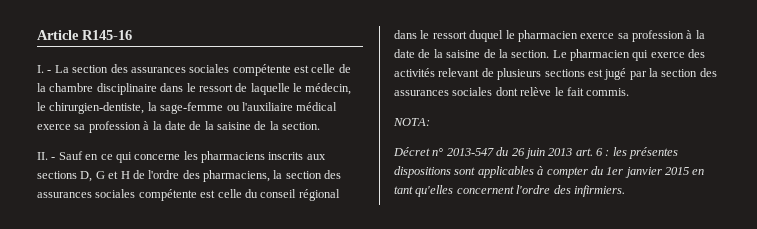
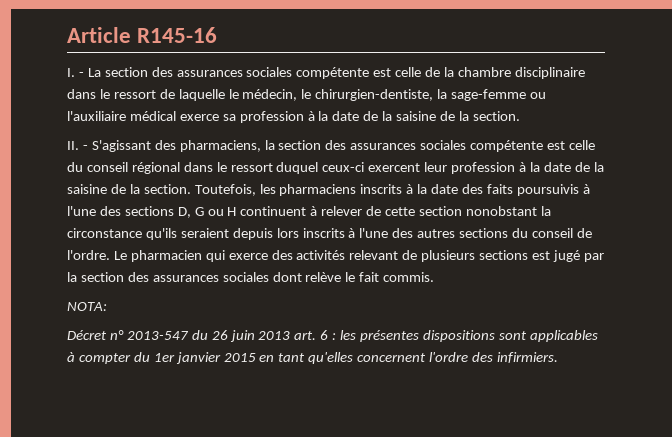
- II. - Sauf en ce qui concerne les pharmaciens inscrits aux sections D, G et H de l'ordre des pharmaciens, la section des assurances sociales compétente est celle du conseil régional dans le ressort duquel le pharmacien exerce sa profession à la date de la saisine de la section.
+ II. - S'agissant des pharmaciens, la section des assurances sociales compétente est celle du conseil régional dans le ressort duquel ceux-ci exercent leur profession à la date de la saisine de la section.
+ Toutefois, les pharmaciens inscrits à la date des faits poursuivis à l'une des sections D, G ou H continuent à relever de cette section nonobstant la circonstance qu'ils seraient depuis lors inscrits à l'une des autres sections du conseil de l'ordre.

